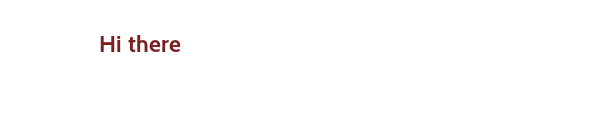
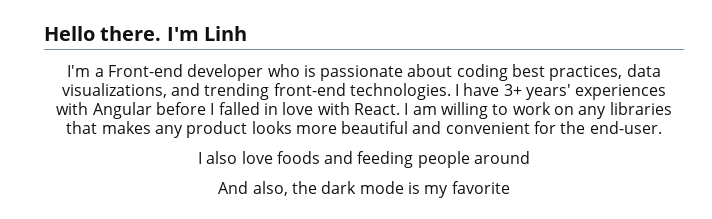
- Hi there
+ Hello there. I'm Linh
+ I'm a Front-end developer who is passionate about coding best practices, data visualizations, and trending front-end technologies. I have 3+ years' experiences with Angular before I falled in love with React. I am willing to work on any libraries that makes any product looks more beautiful and convenient for the end-user.
+ I also love foods and feeding people around
+ And also, the dark mode is my favorite

